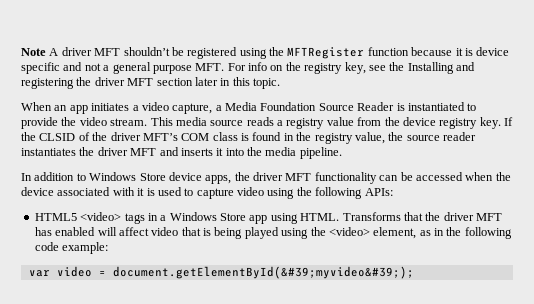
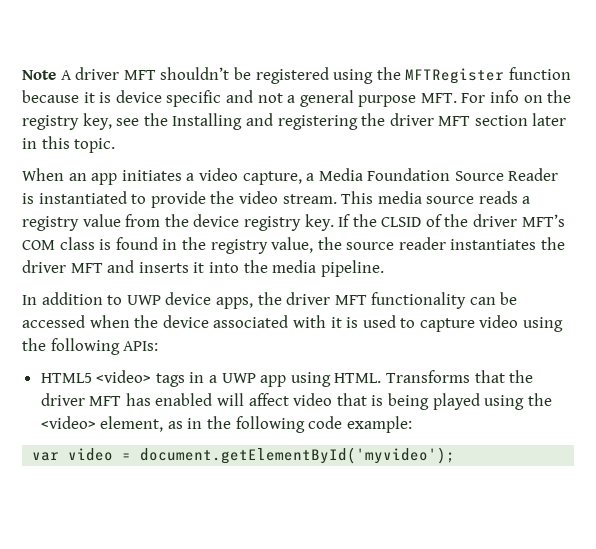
- In addition to Windows Store device apps, the driver MFT functionality can be accessed when the device associated with it is used to capture video using the following APIs:
+ In addition to UWP device apps, the driver MFT functionality can be accessed when the device associated with it is used to capture video using the following APIs:
- HTML5 <video> tags in a Windows Store app using HTML.
+ HTML5 <video> tags in a UWP app using HTML.
- var video = document.getElementById(&#39;myvideo&#39;);
+ var video = document.getElementById('myvideo');

